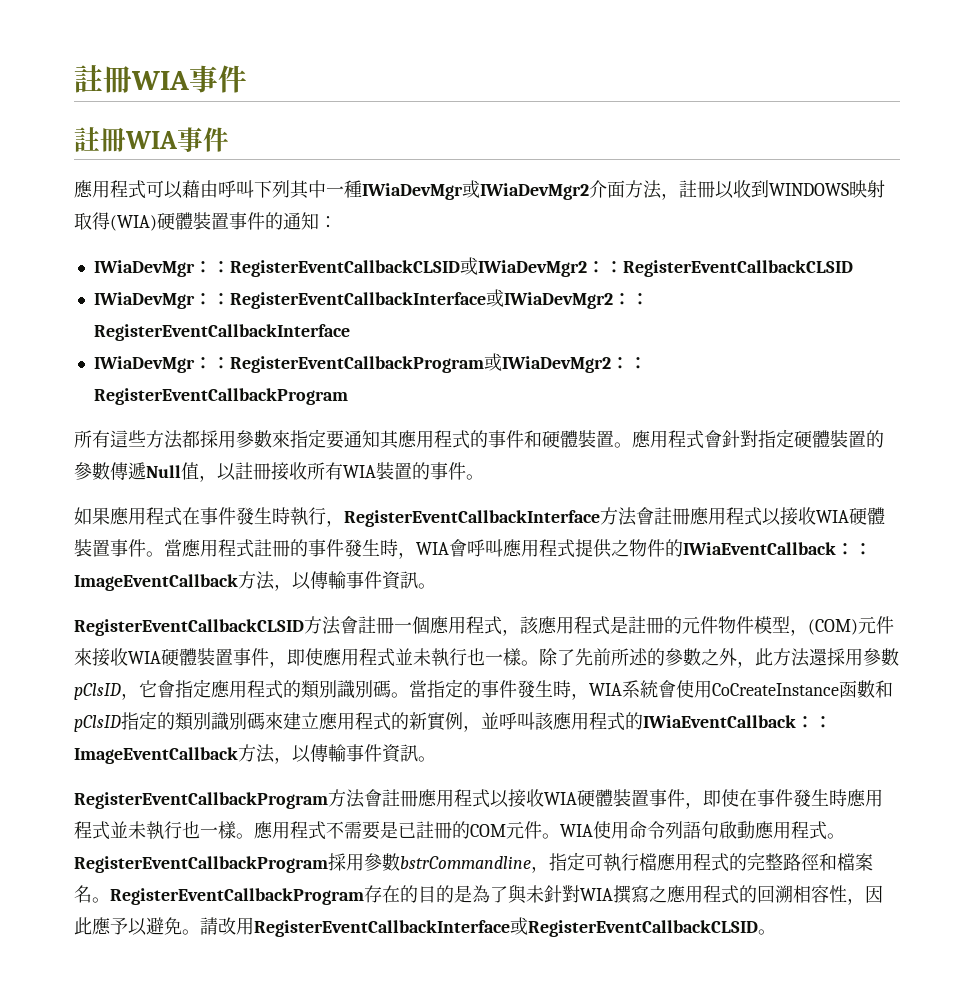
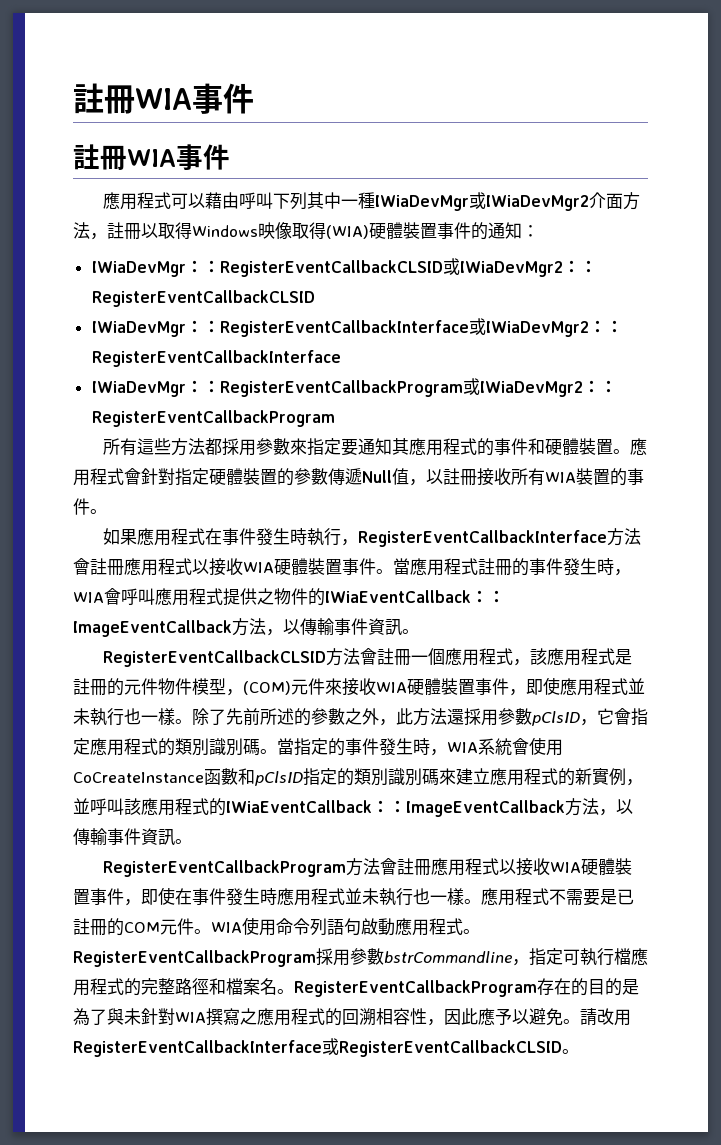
- 應用程式可以藉由呼叫下列其中一種IWiaDevMgr或IWiaDevMgr2介面方法，註冊以收到WINDOWS映射取得(WIA)硬體裝置事件的通知：
+ 應用程式可以藉由呼叫下列其中一種IWiaDevMgr或IWiaDevMgr2介面方法，註冊以取得Windows映像取得(WIA)硬體裝置事件的通知：

